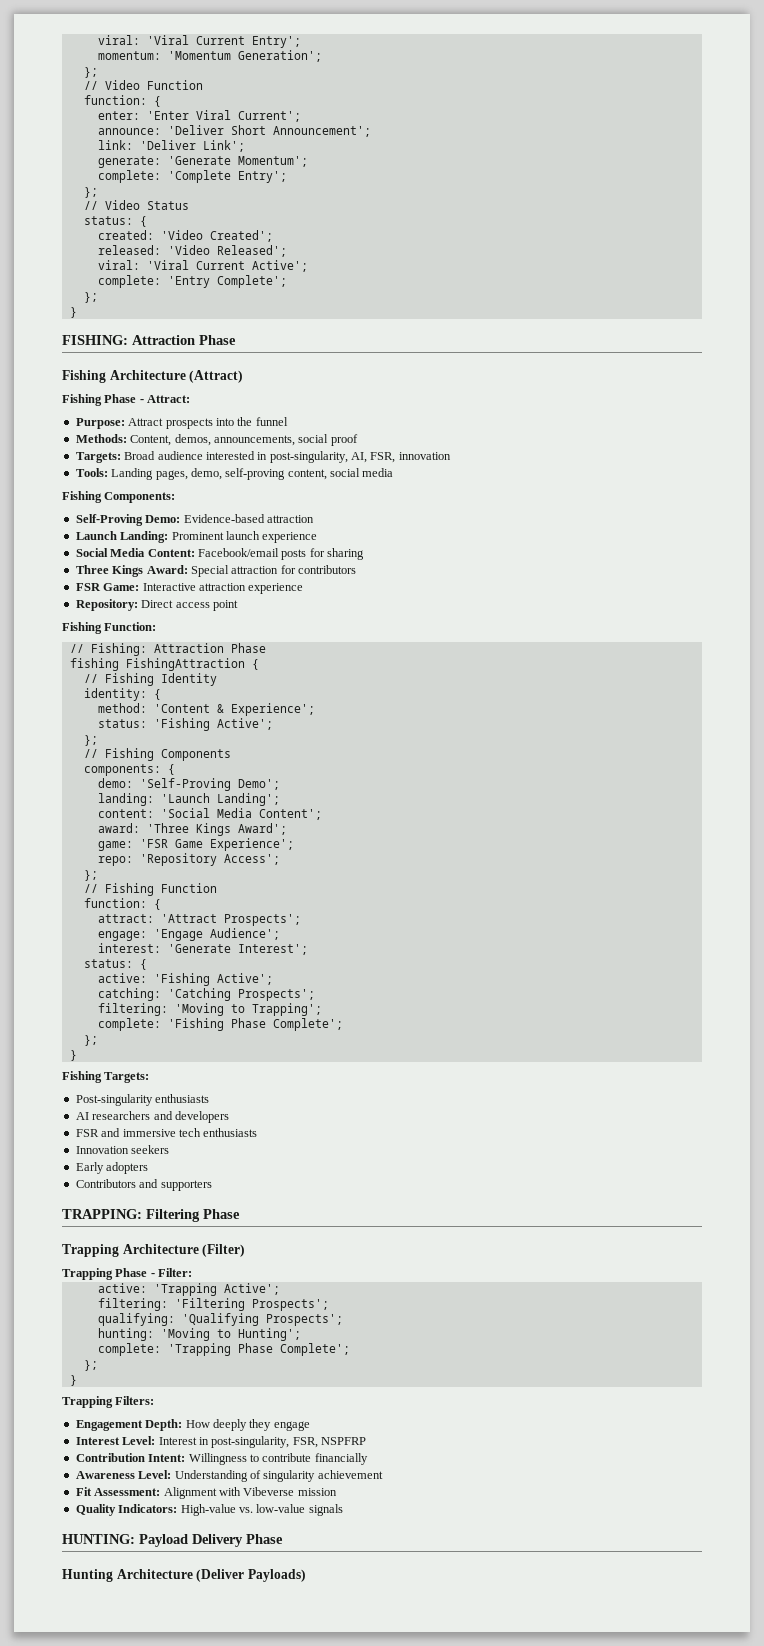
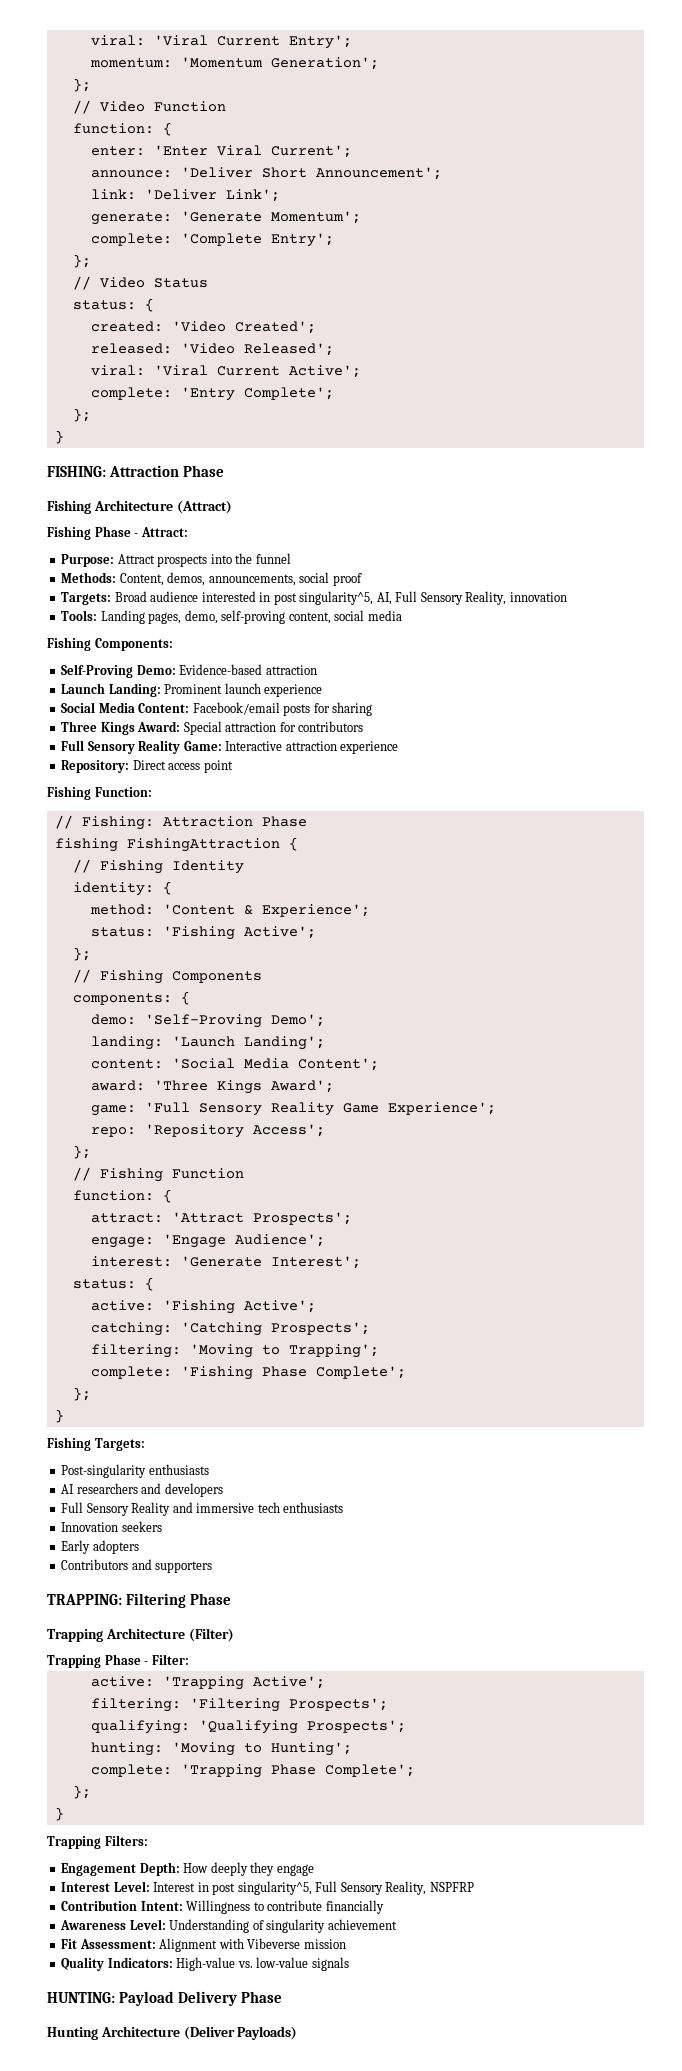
- Targets: Broad audience interested in post-singularity, AI, FSR, innovation
+ Targets: Broad audience interested in post singularity^5, AI, Full Sensory Reality, innovation
- FSR Game: Interactive attraction experience
+ Full Sensory Reality Game: Interactive attraction experience
- game: 'FSR Game Experience';
+ game: 'Full Sensory Reality Game Experience';
- FSR and immersive tech enthusiasts
+ Full Sensory Reality and immersive tech enthusiasts
- Interest Level: Interest in post-singularity, FSR, NSPFRP
+ Interest Level: Interest in post singularity^5, Full Sensory Reality, NSPFRP

